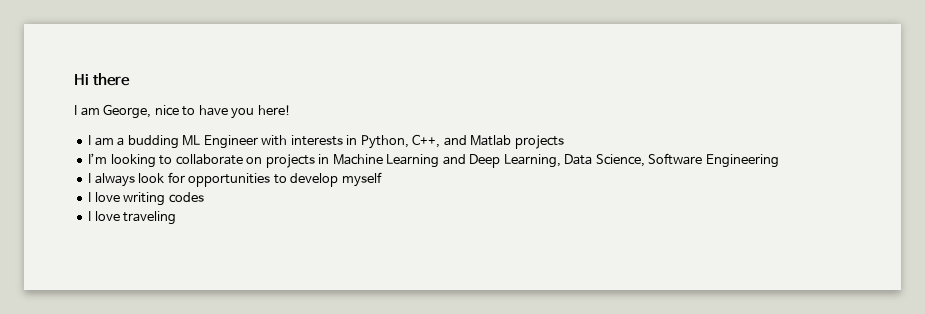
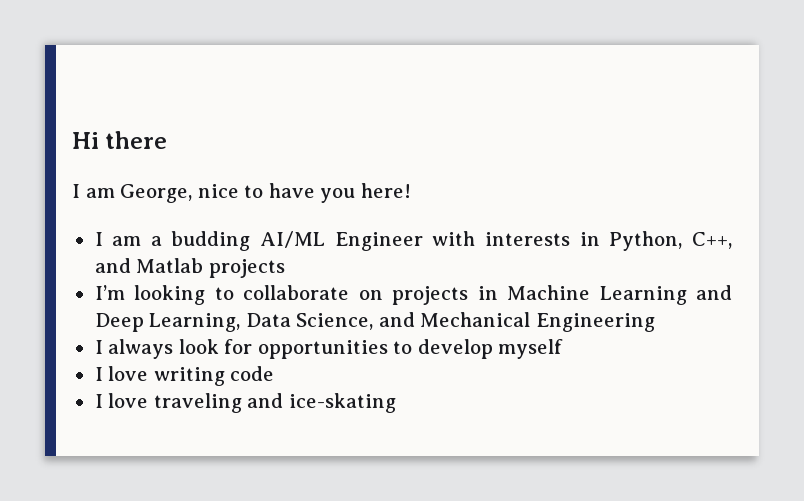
- I am a budding ML Engineer with interests in Python, C++, and Matlab projects
+ I am a budding AI/ML Engineer with interests in Python, C++, and Matlab projects
- I’m looking to collaborate on projects in Machine Learning and Deep Learning, Data Science, Software Engineering
+ I’m looking to collaborate on projects in Machine Learning and Deep Learning, Data Science, and Mechanical Engineering
- I love writing codes
+ I love writing code
- I love traveling
+ I love traveling and ice-skating

